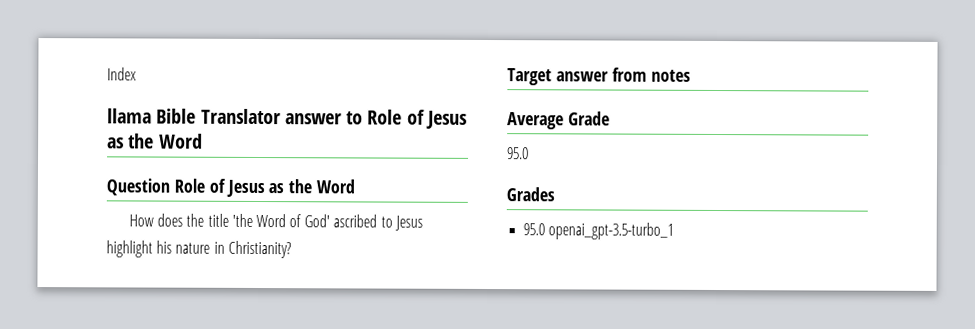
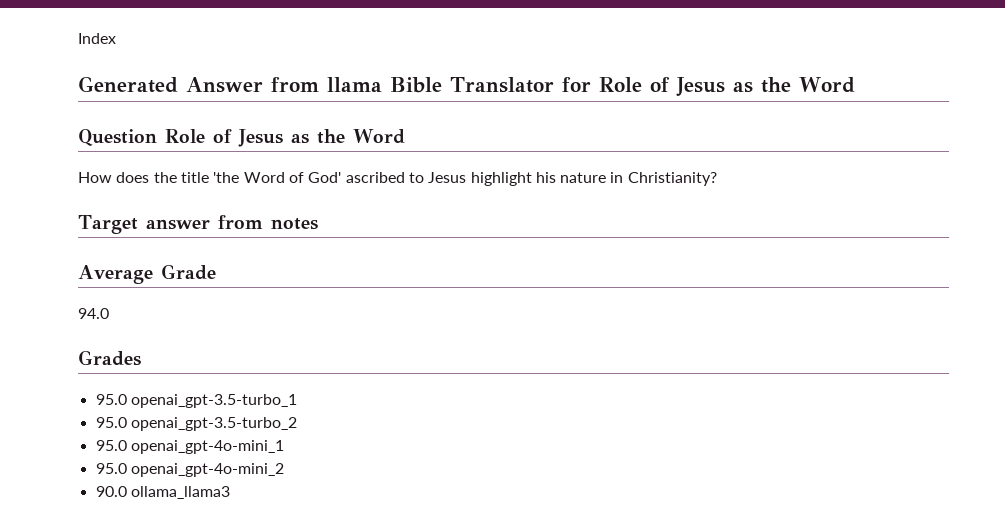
- llama Bible Translator answer to Role of Jesus as the Word
+ Generated Answer from llama Bible Translator for Role of Jesus as the Word
  Average Grade
- 95.0
+ 94.0
+ 95.0 openai_gpt-3.5-turbo_2
+ 95.0 openai_gpt-4o-mini_1
+ 95.0 openai_gpt-4o-mini_2
+ 90.0 ollama_llama3

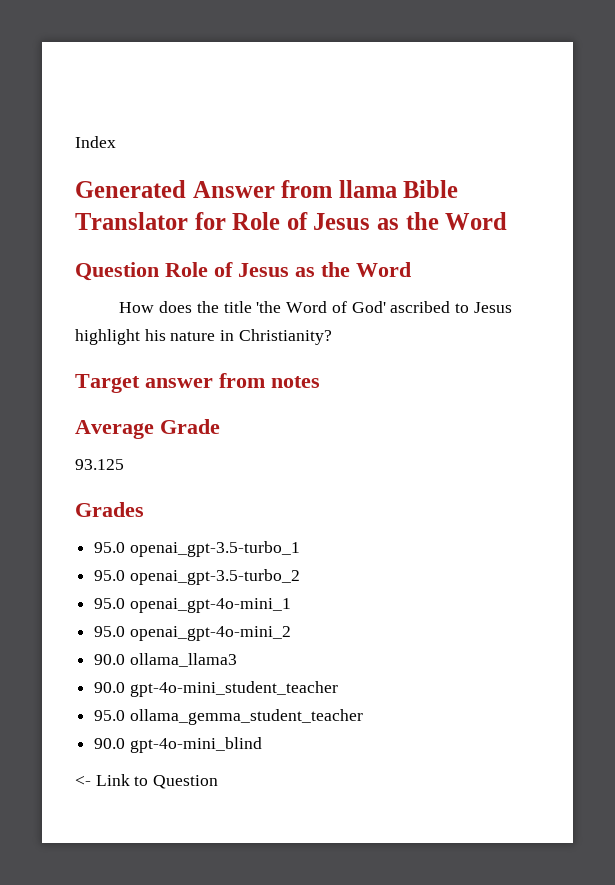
- 94.0
+ 93.125
+ 90.0 gpt-4o-mini_student_teacher
+ 95.0 ollama_gemma_student_teacher
+ 90.0 gpt-4o-mini_blind
+ <- Link to Question

